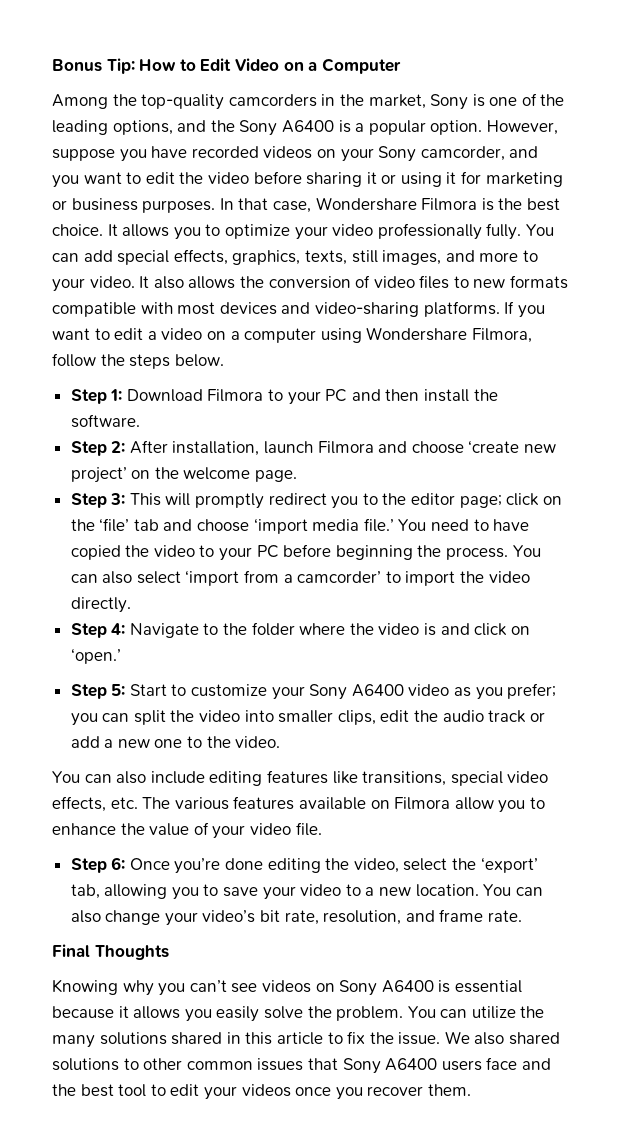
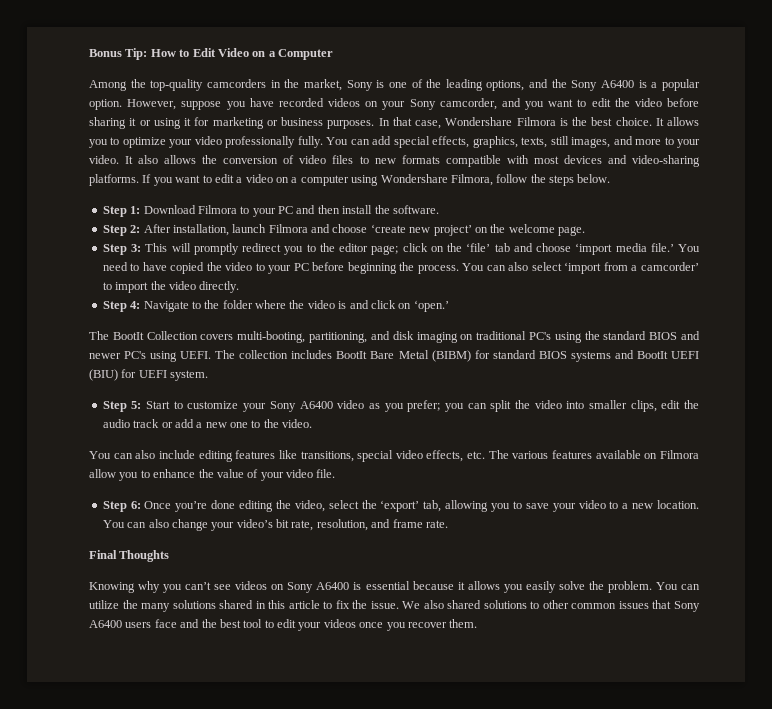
+ The BootIt Collection covers multi-booting, partitioning, and disk imaging on traditional PC's using the standard BIOS and newer PC's using UEFI. The collection includes BootIt Bare Metal (BIBM) for standard BIOS systems and BootIt UEFI (BIU) for UEFI system.

